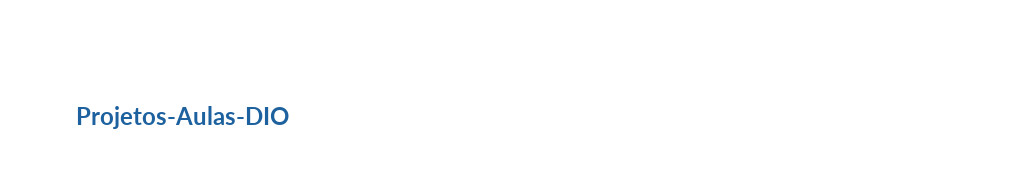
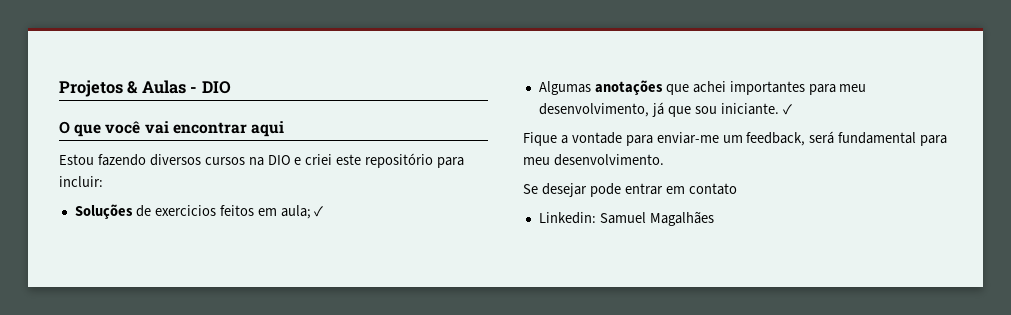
- Projetos-Aulas-DIO
+ Projetos & Aulas - DIO
+ O que você vai encontrar aqui
+ Estou fazendo diversos cursos na DIO e criei este repositório para incluir:
+ Soluções de exercicios feitos em aula; ✓
+ Algumas anotações que achei importantes para meu desenvolvimento, já que sou iniciante. ✓
+ Fique a vontade para enviar-me um feedback, será fundamental para meu desenvolvimento.
+ Se desejar pode entrar em contato
+ Linkedin: Samuel Magalhães

